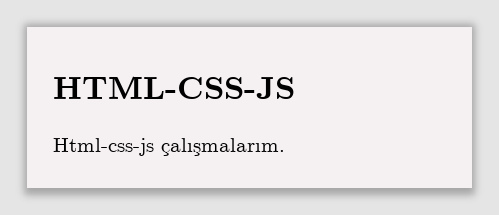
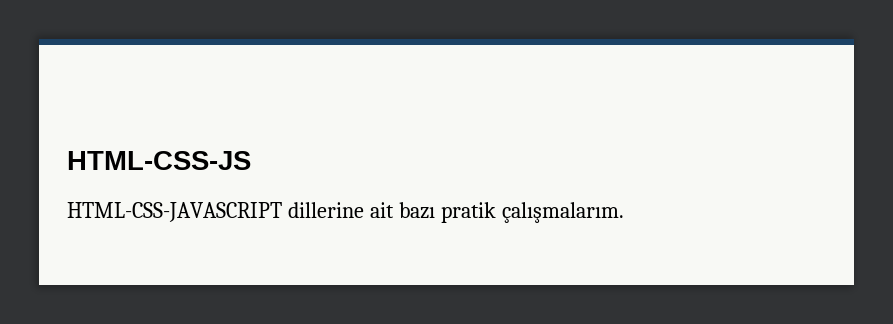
- Html-css-js çalışmalarım.
+ HTML-CSS-JAVASCRIPT dillerine ait bazı pratik çalışmalarım.

